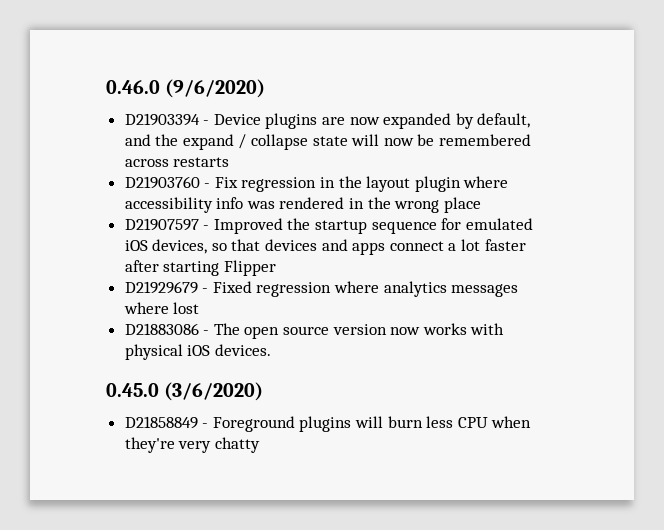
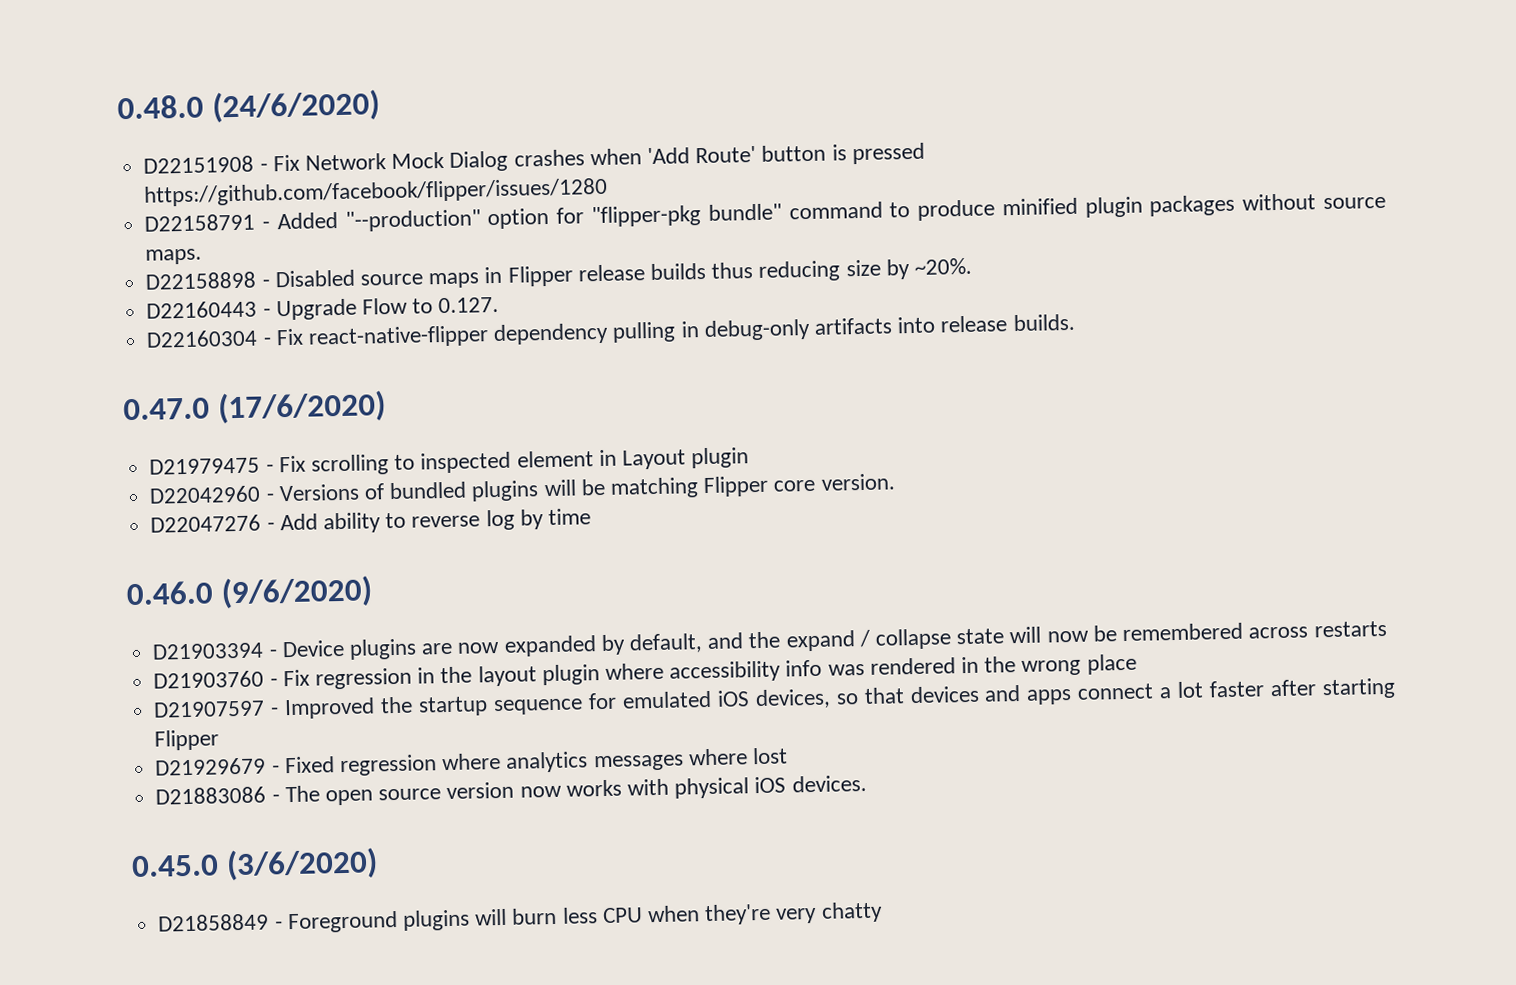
+ 0.48.0 (24/6/2020)
+ D22151908 - Fix Network Mock Dialog crashes when 'Add Route' button is pressed https://github.com/facebook/flipper/issues/1280
+ D22158791 - Added "--production" option for "flipper-pkg bundle" command to produce minified plugin packages without source maps.
+ D22158898 - Disabled source maps in Flipper release builds thus reducing size by ~20%.
+ D22160443 - Upgrade Flow to 0.127.
+ D22160304 - Fix react-native-flipper dependency pulling in debug-only artifacts into release builds.
+ 0.47.0 (17/6/2020)
+ D21979475 - Fix scrolling to inspected element in Layout plugin
+ D22042960 - Versions of bundled plugins will be matching Flipper core version.
+ D22047276 - Add ability to reverse log by time

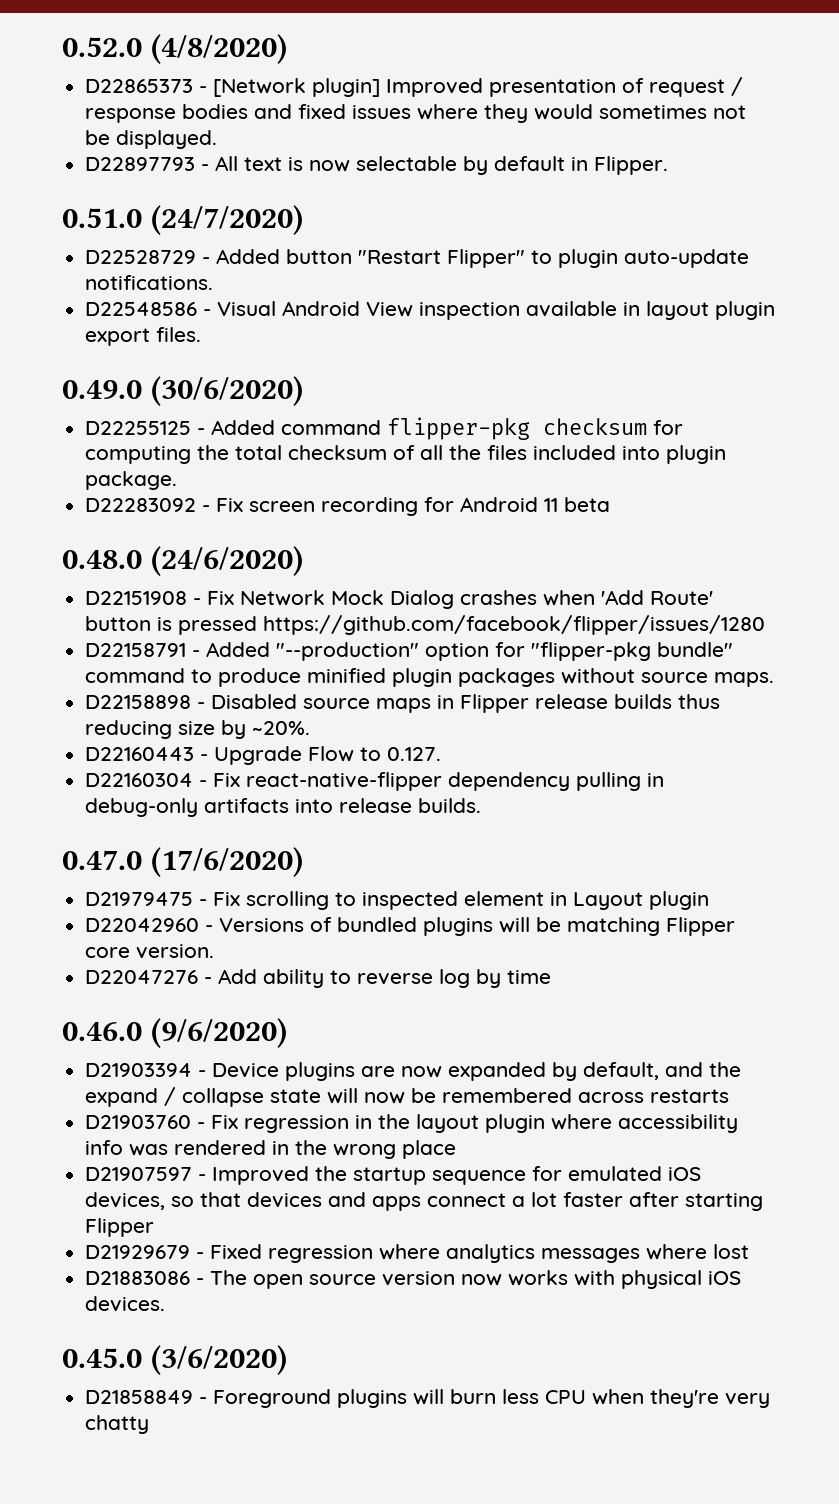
+ 0.52.0 (4/8/2020)
+ D22865373 - [Network plugin] Improved presentation of request / response bodies and fixed issues where they would sometimes not be displayed.
+ D22897793 - All text is now selectable by default in Flipper.
+ 0.51.0 (24/7/2020)
+ D22528729 - Added button "Restart Flipper" to plugin auto-update notifications.
+ D22548586 - Visual Android View inspection available in layout plugin export files.
+ 0.49.0 (30/6/2020)
+ D22255125 - Added command flipper-pkg checksum for computing the total checksum of all the files included into plugin package.
+ D22283092 - Fix screen recording for Android 11 beta

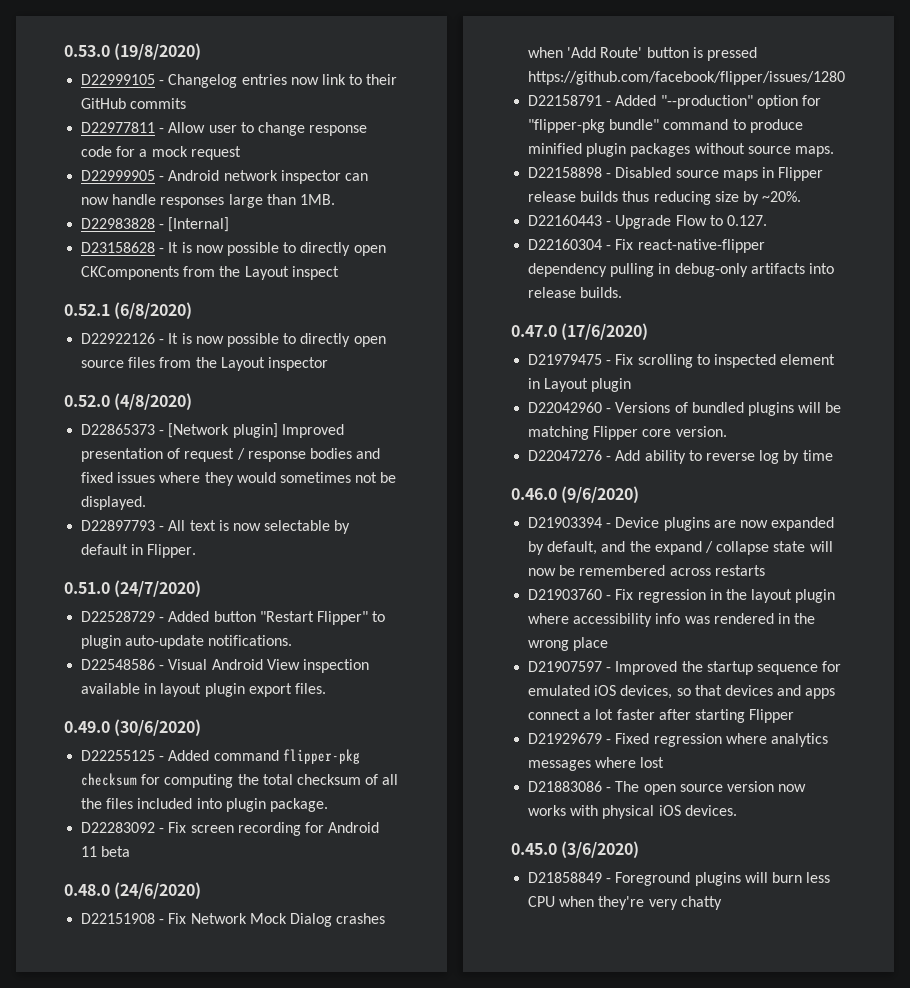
+ 0.53.0 (19/8/2020)
+ D22999105 - Changelog entries now link to their GitHub commits
+ D22977811 - Allow user to change response code for a mock request
+ D22999905 - Android network inspector can now handle responses large than 1MB.
+ D22983828 - [Internal]
+ D23158628 - It is now possible to directly open CKComponents from the Layout inspect
+ 0.52.1 (6/8/2020)
+ D22922126 - It is now possible to directly open source files from the Layout inspector

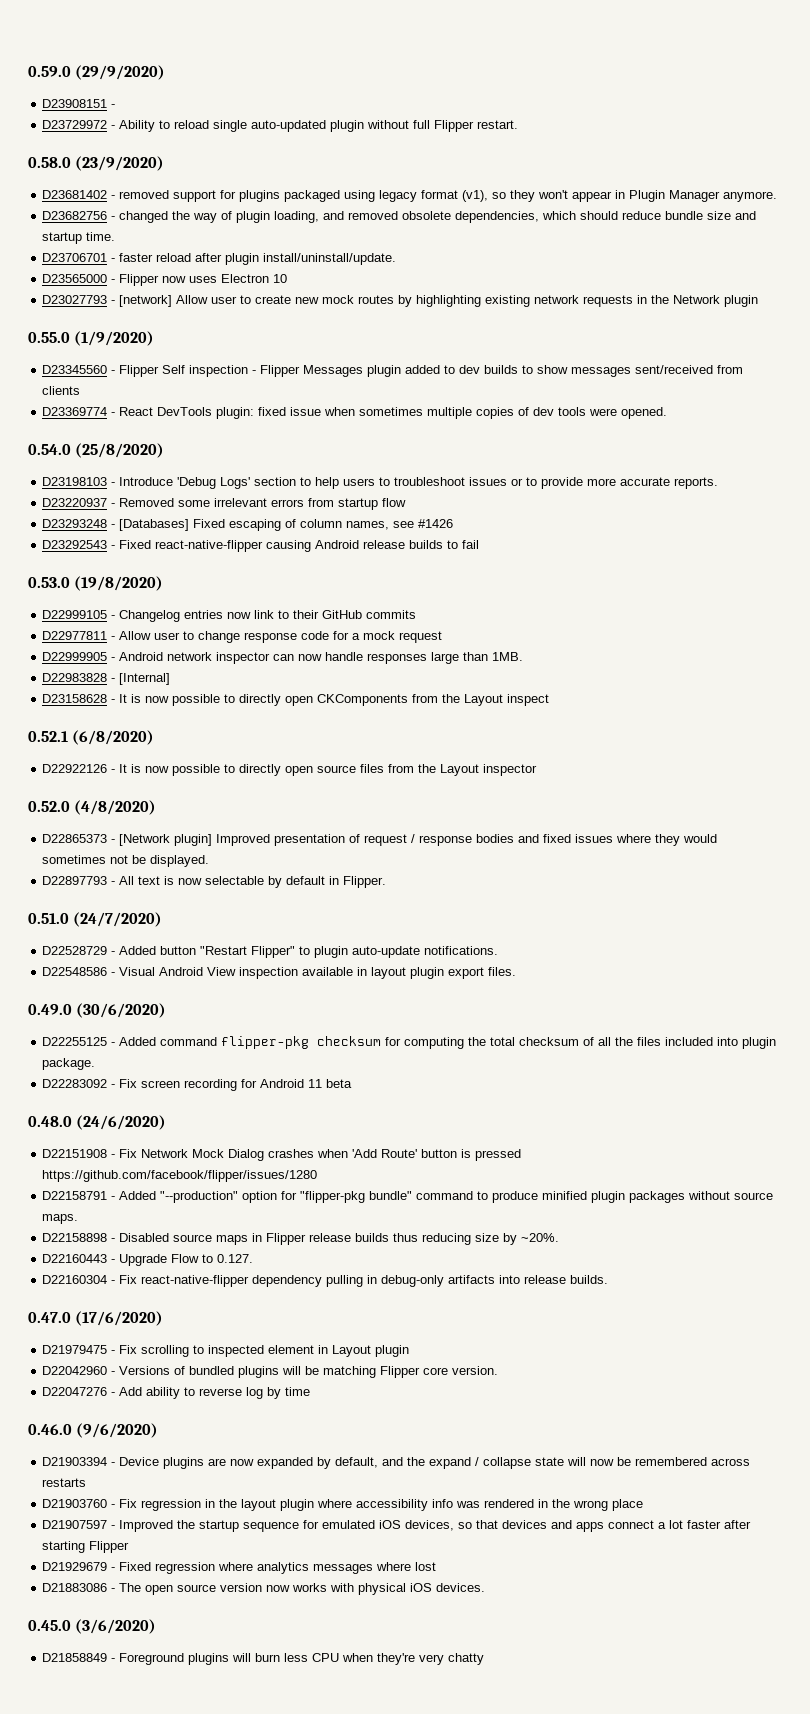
+ 0.59.0 (29/9/2020)
+ D23908151 -
+ D23729972 - Ability to reload single auto-updated plugin without full Flipper restart.
+ 0.58.0 (23/9/2020)
+ D23681402 - removed support for plugins packaged using legacy format (v1), so they won't appear in Plugin Manager anymore.
+ D23682756 - changed the way of plugin loading, and removed obsolete dependencies, which should reduce bundle size and startup time.
+ D23706701 - faster reload after plugin install/uninstall/update.
+ D23565000 - Flipper now uses Electron 10
+ D23027793 - [network] Allow user to create new mock routes by highlighting existing network requests in the Network plugin
+ 0.55.0 (1/9/2020)
+ D23345560 - Flipper Self inspection - Flipper Messages plugin added to dev builds to show messages sent/received from clients
+ D23369774 - React DevTools plugin: fixed issue when sometimes multiple copies of dev tools were opened.
+ 0.54.0 (25/8/2020)
+ D23198103 - Introduce 'Debug Logs' section to help users to troubleshoot issues or to provide more accurate reports.
+ D23220937 - Removed some irrelevant errors from startup flow
+ D23293248 - [Databases] Fixed escaping of column names, see #1426
+ D23292543 - Fixed react-native-flipper causing Android release builds to fail

